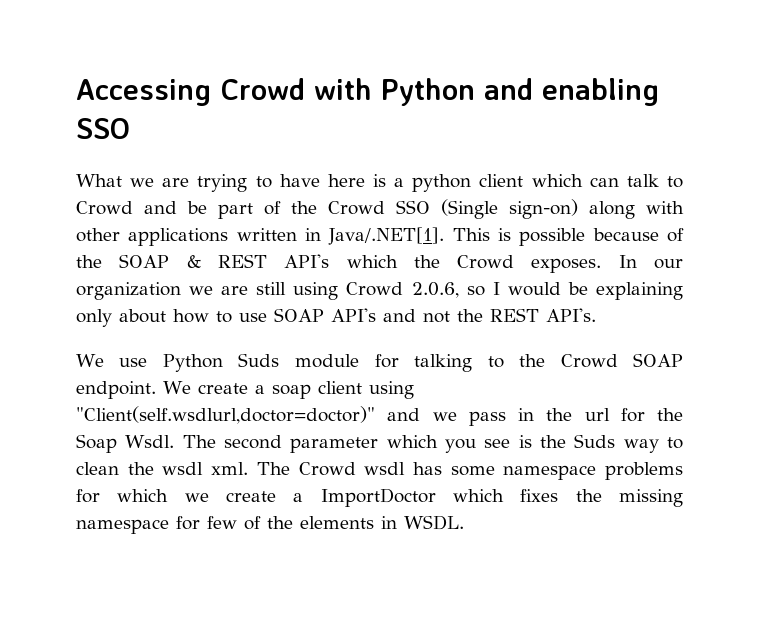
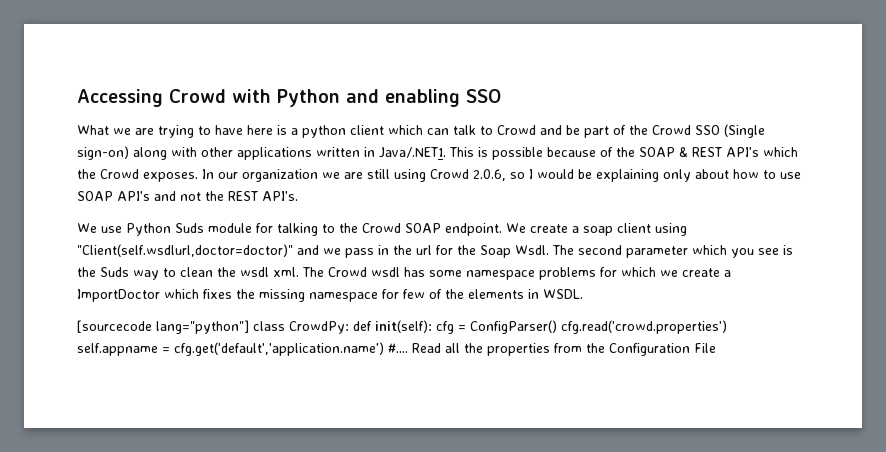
- What we are trying to have here is a python client which can talk to Crowd and be part of the Crowd SSO (Single sign-on) along with other applications written in Java/.NET[1]. This is possible because of the SOAP & REST API's which the Crowd exposes.
+ What we are trying to have here is a python client which can talk to Crowd and be part of the Crowd SSO (Single sign-on) along with other applications written in Java/.NET1. This is possible because of the SOAP & REST API's which the Crowd exposes.
+ [sourcecode lang="python"] class CrowdPy: def init(self): cfg = ConfigParser() cfg.read('crowd.properties') self.appname = cfg.get('default','application.name') #.... Read all the properties from the Configuration File

